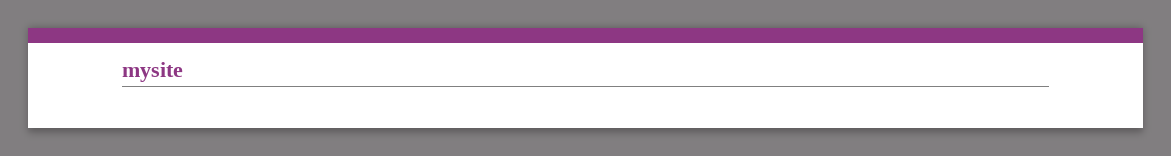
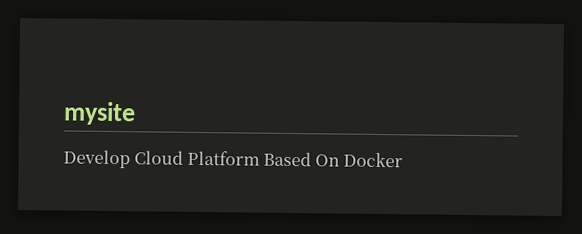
+ Develop Cloud Platform Based On Docker

